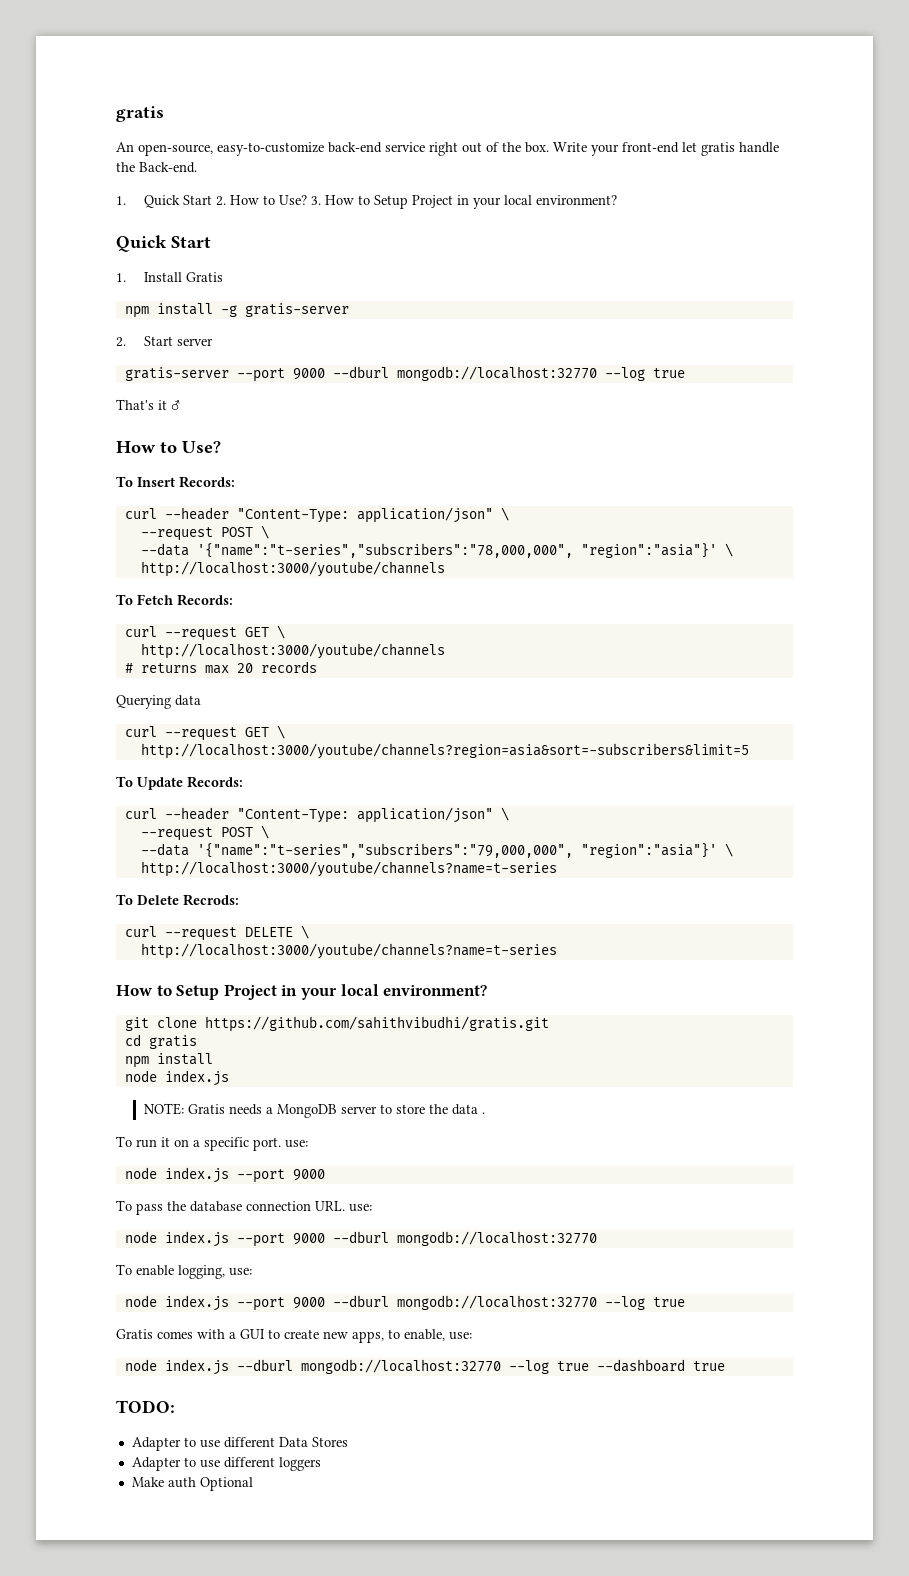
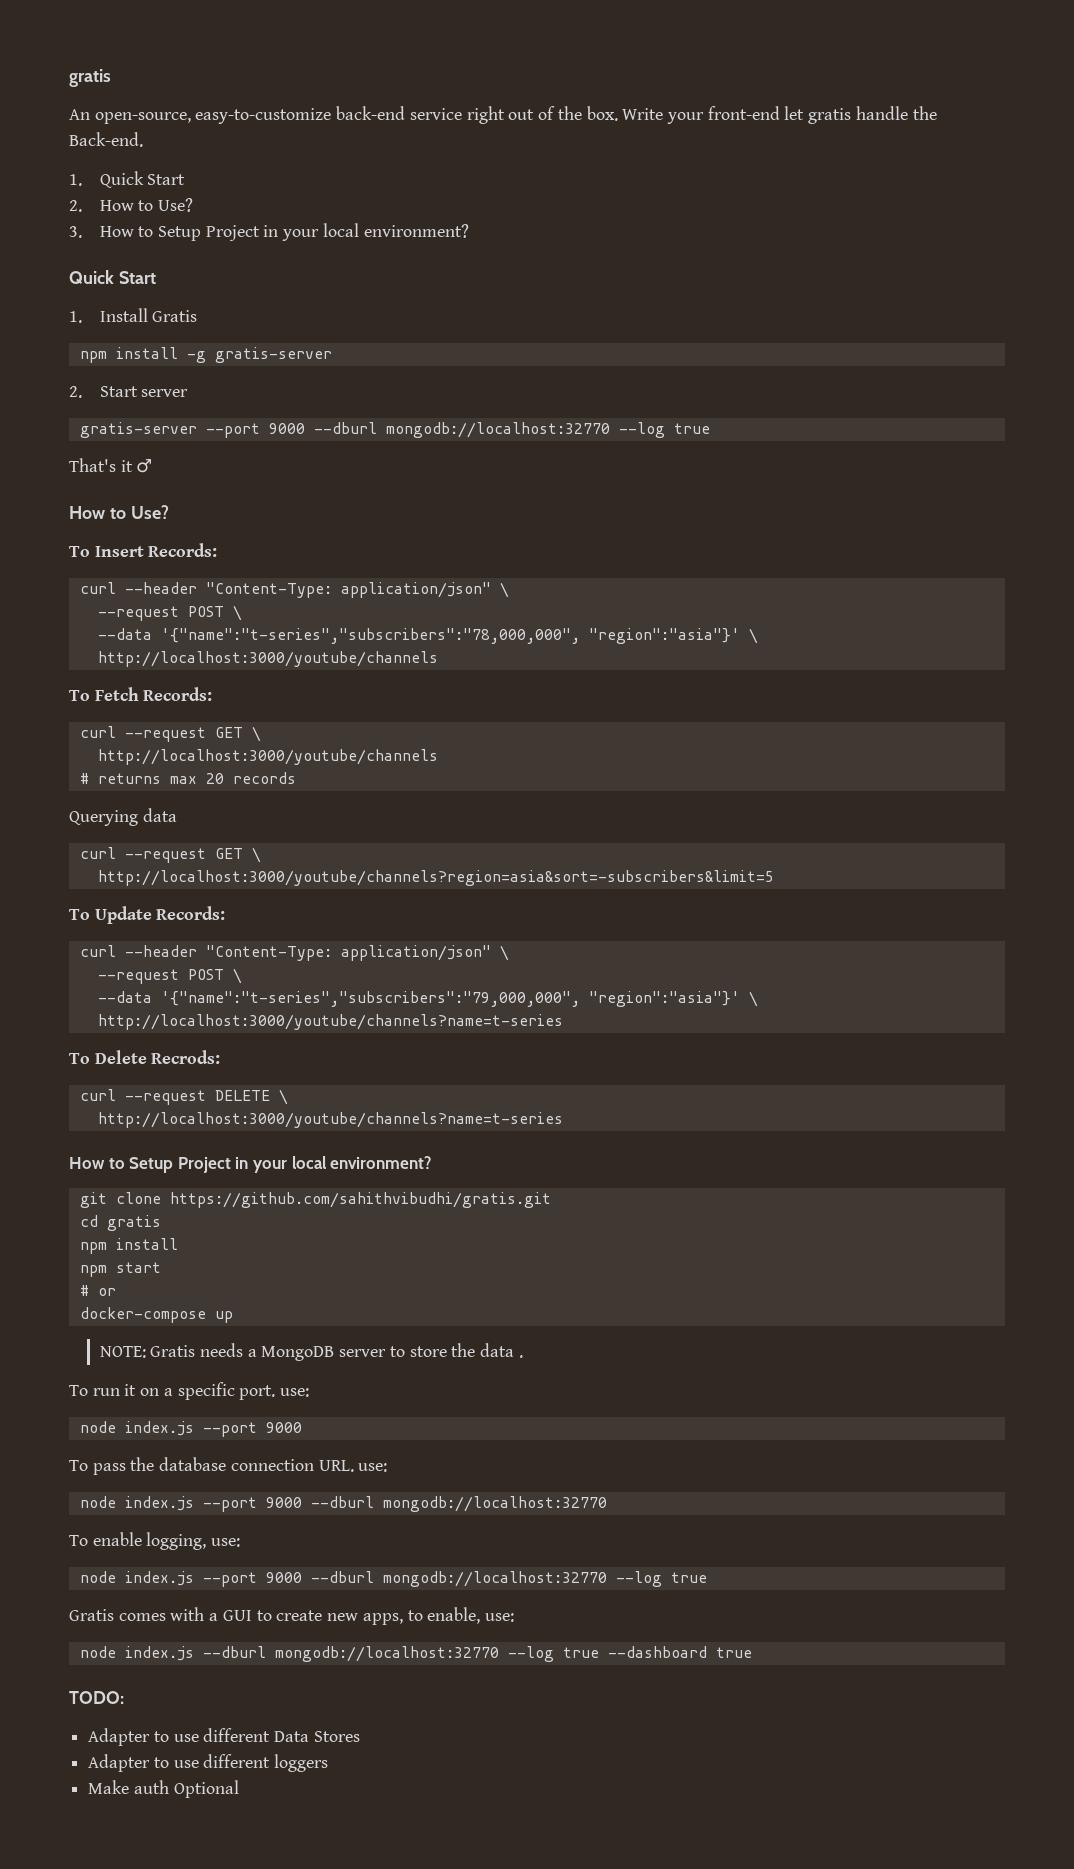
- 1. Quick Start 2. How to Use? 3. How to Setup Project in your local environment?
+ 1. Quick Start
+ 2. How to Use?
+ 3. How to Setup Project in your local environment?
  cd gratis
  npm install
- node index.js
+ npm start
+ # or
+ docker-compose up

